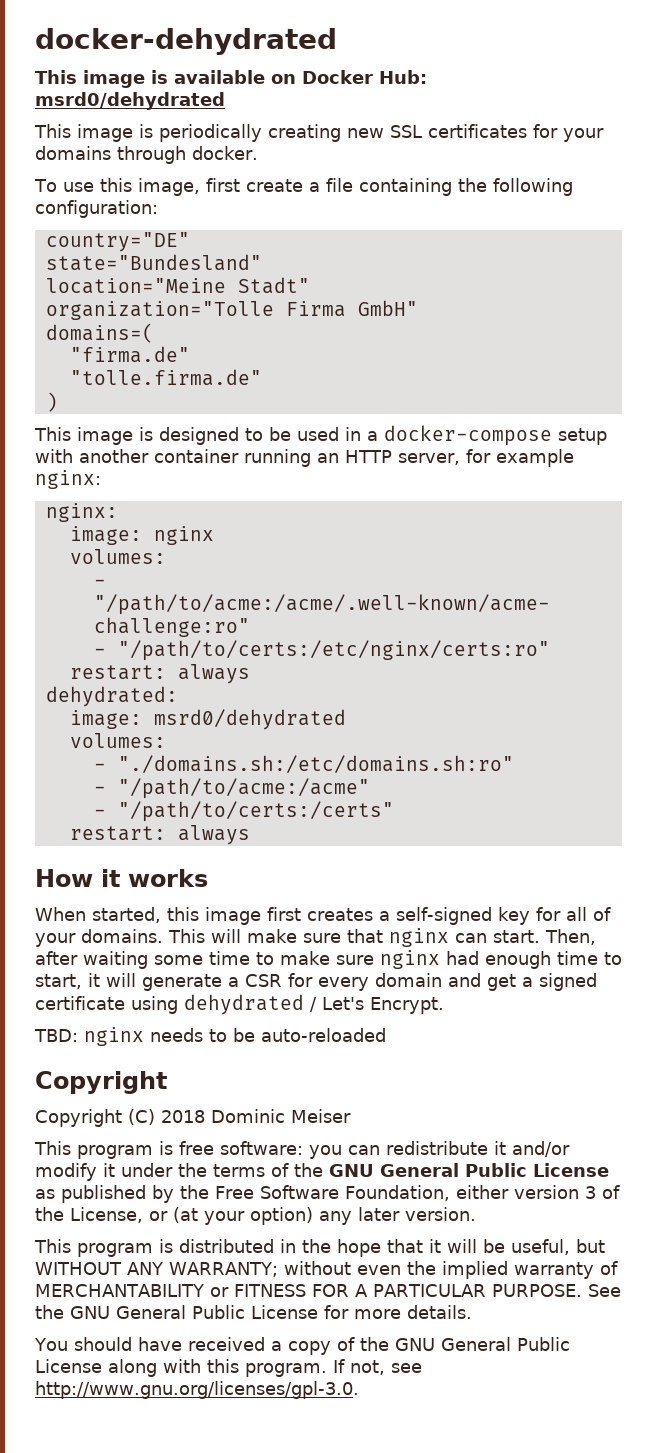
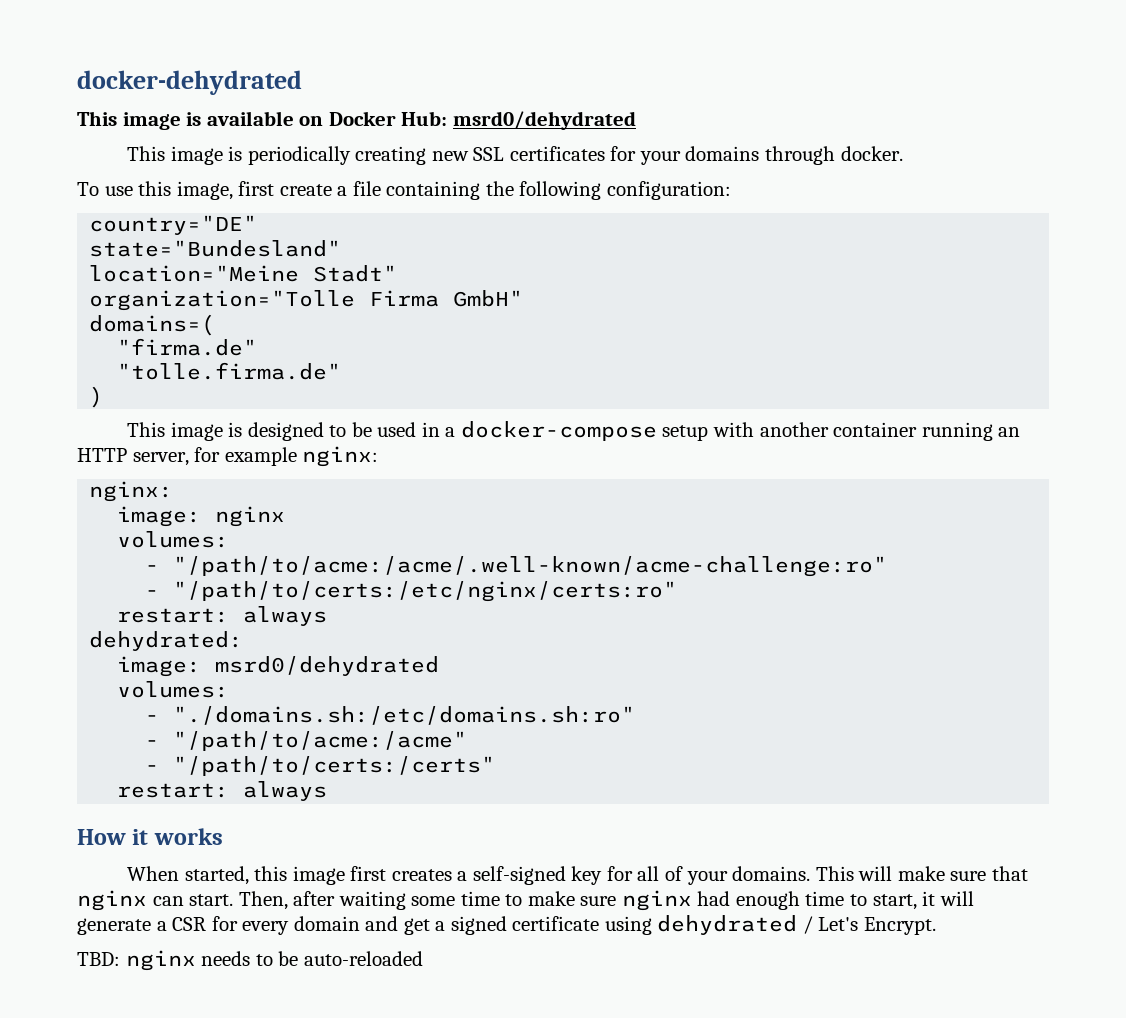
  TBD: nginx needs to be auto-reloaded
- Copyright
- Copyright (C) 2018 Dominic Meiser
- This program is free software: you can redistribute it and/or modify it under the terms of the GNU General Public License as published by the Free Software Foundation, either version 3 of the License, or (at your option) any later version.
- This program is distributed in the hope that it will be useful, but WITHOUT ANY WARRANTY; without even the implied warranty of MERCHANTABILITY or FITNESS FOR A PARTICULAR PURPOSE. See the GNU General Public License for more details.
- You should have received a copy of the GNU General Public License along with this program. If not, see http://www.gnu.org/licenses/gpl-3.0.

